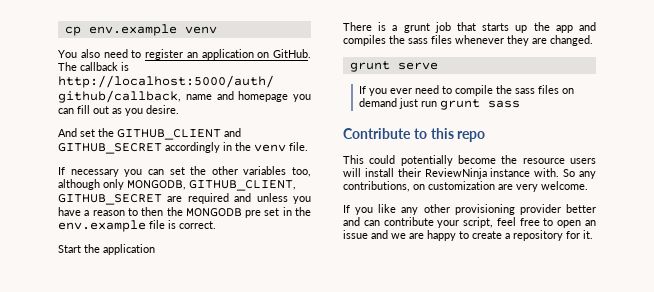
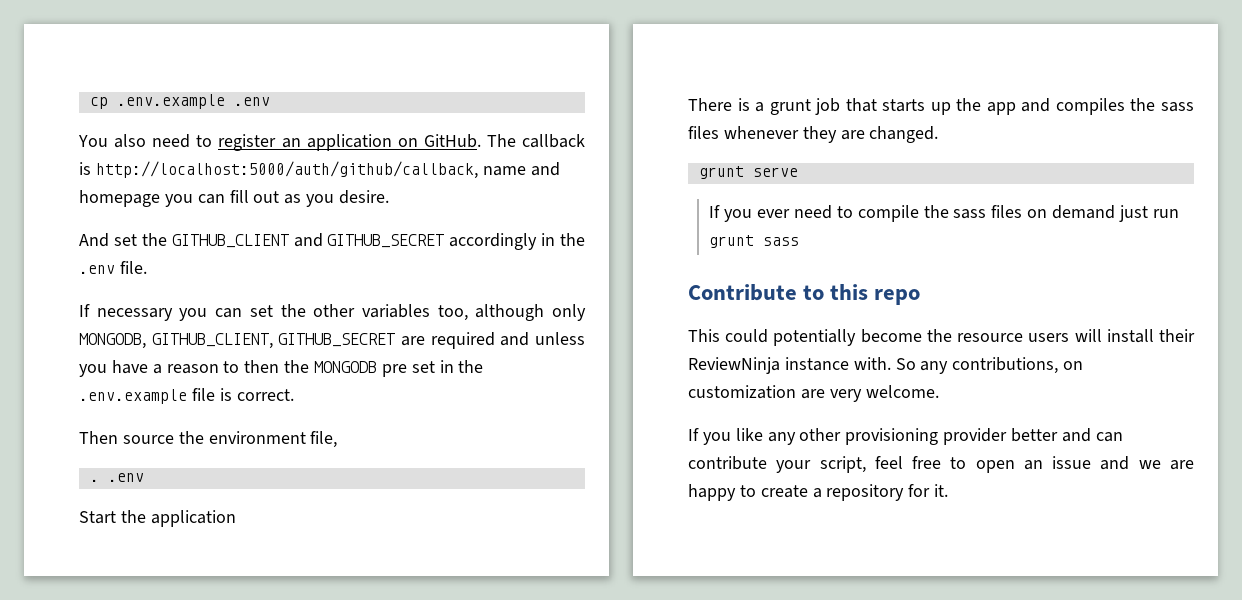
- cp env.example venv
+ cp .env.example .env
- And set the GITHUB_CLIENT and GITHUB_SECRET accordingly in the venv file.
+ And set the GITHUB_CLIENT and GITHUB_SECRET accordingly in the .env file.
- If necessary you can set the other variables too, although only MONGODB, GITHUB_CLIENT, GITHUB_SECRET are required and unless you have a reason to then the MONGODB pre set in the env.example file is correct.
+ If necessary you can set the other variables too, although only MONGODB, GITHUB_CLIENT, GITHUB_SECRET are required and unless you have a reason to then the MONGODB pre set in the .env.example file is correct.
+ Then source the environment file,
+ . .env

